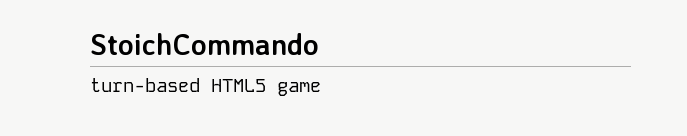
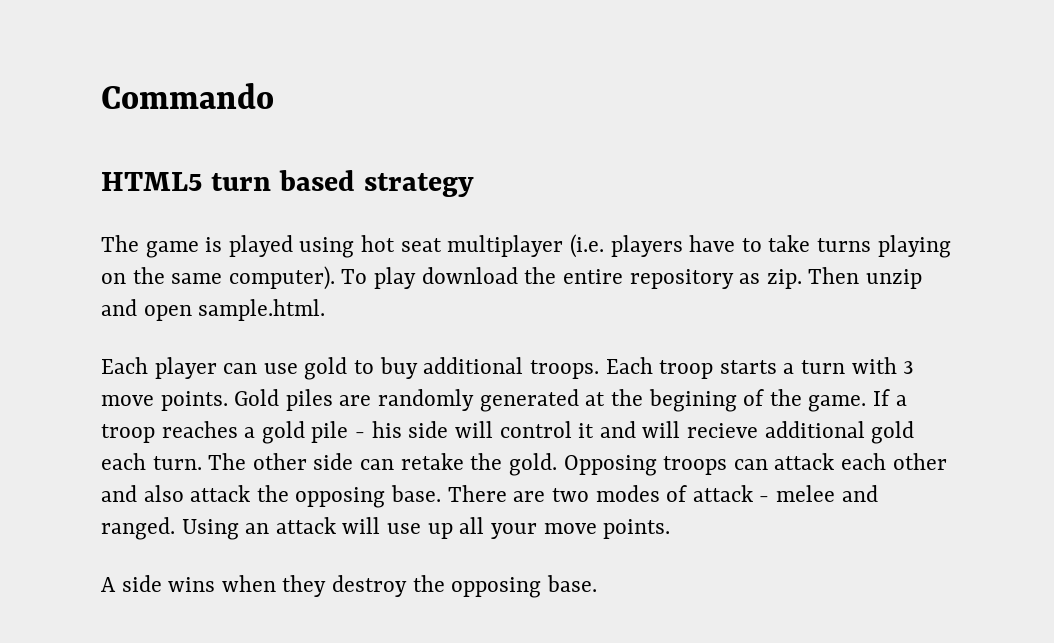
- StoichCommando
- turn-based HTML5 game
+ Commando
+ HTML5 turn based strategy
+ The game is played using hot seat multiplayer (i.e. players have to take turns playing on the same computer). To play download the entire repository as zip. Then unzip and open sample.html.
+ Each player can use gold to buy additional troops. Each troop starts a turn with 3 move points. Gold piles are randomly generated at the begining of the game. If a troop reaches a gold pile - his side will control it and will recieve additional gold each turn. The other side can retake the gold. Opposing troops can attack each other and also attack the opposing base. There are two modes of attack - melee and ranged. Using an attack will use up all your move points.
+ A side wins when they destroy the opposing base.

